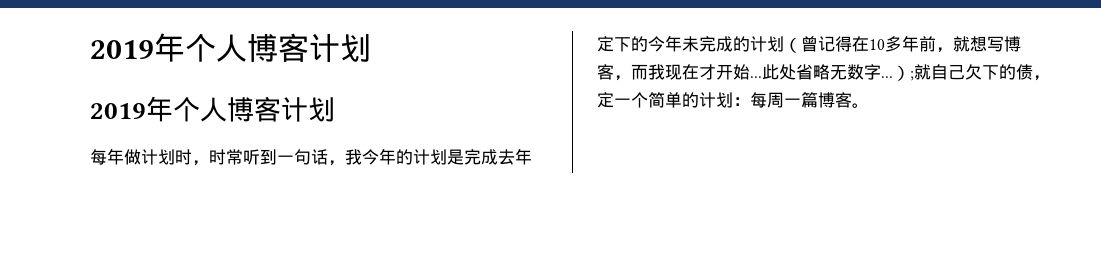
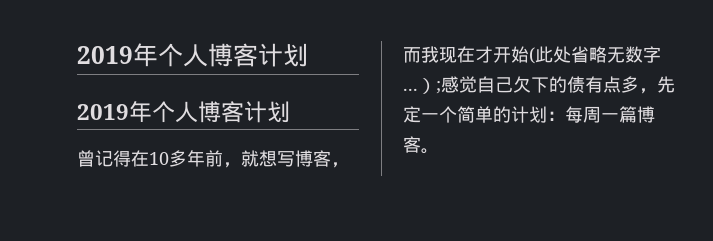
- 每年做计划时，时常听到一句话，我今年的计划是完成去年定下的今年未完成的计划（曾记得在10多年前，就想写博客，而我现在才开始...此处省略无数字...）;就自己欠下的债，定一个简单的计划：每周一篇博客。
+ 曾记得在10多年前，就想写博客，而我现在才开始(此处省略无数字...）;感觉自己欠下的债有点多，先定一个简单的计划：每周一篇博客。

